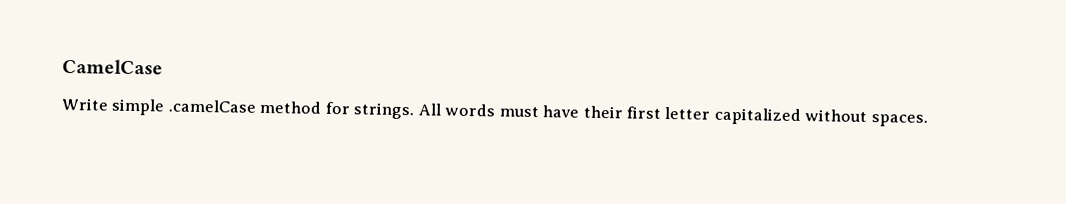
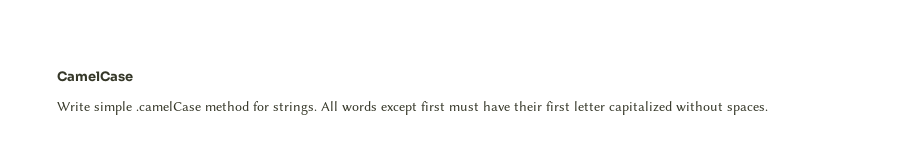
- All words must have their first letter capitalized without spaces.
+ All words except first must have their first letter capitalized without spaces.

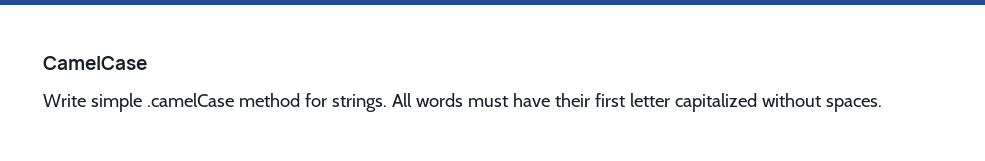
- All words except first must have their first letter capitalized without spaces.
+ All words must have their first letter capitalized without spaces.

